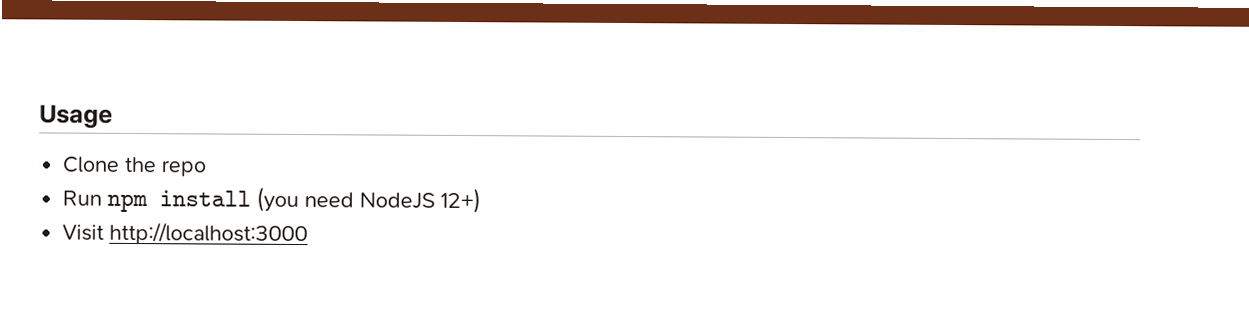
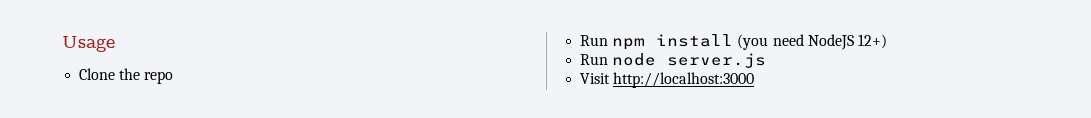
+ Run node server.js

